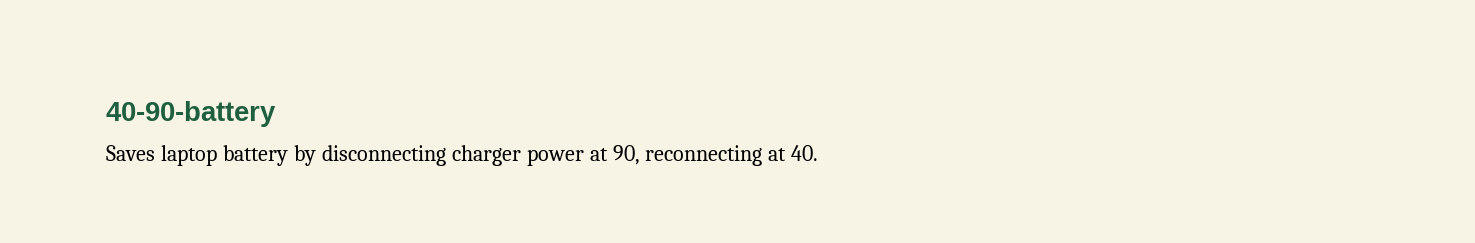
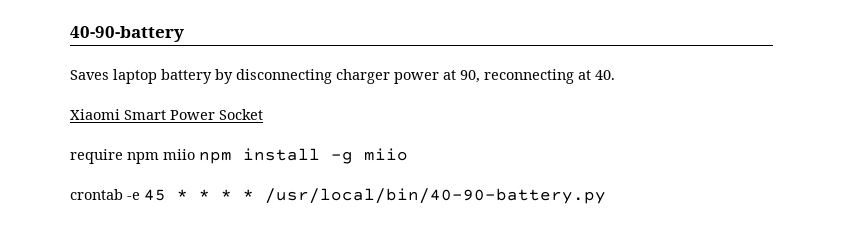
+ Xiaomi Smart Power Socket
+ require npm miio npm install -g miio
+ crontab -e 45 * * * * /usr/local/bin/40-90-battery.py

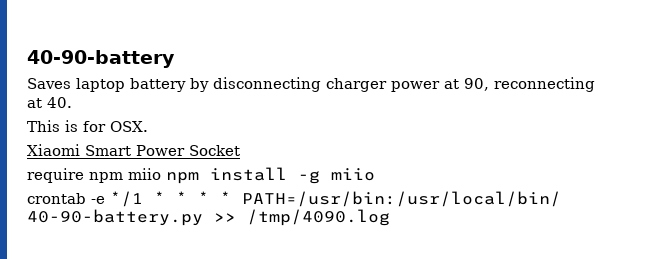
+ This is for OSX.
- crontab -e 45 * * * * /usr/local/bin/40-90-battery.py
+ crontab -e */1 * * * * PATH=/usr/bin:/usr/local/bin/ 40-90-battery.py >> /tmp/4090.log

